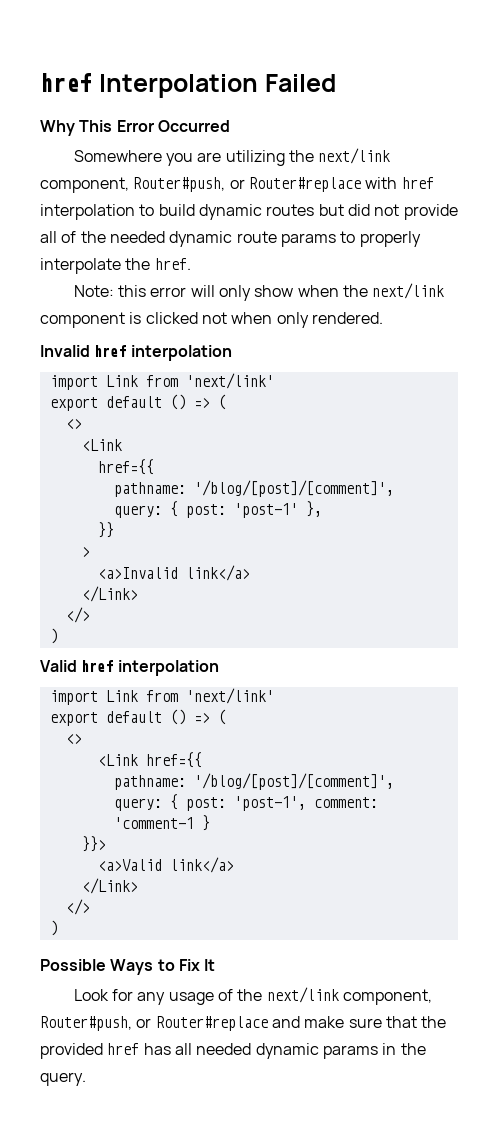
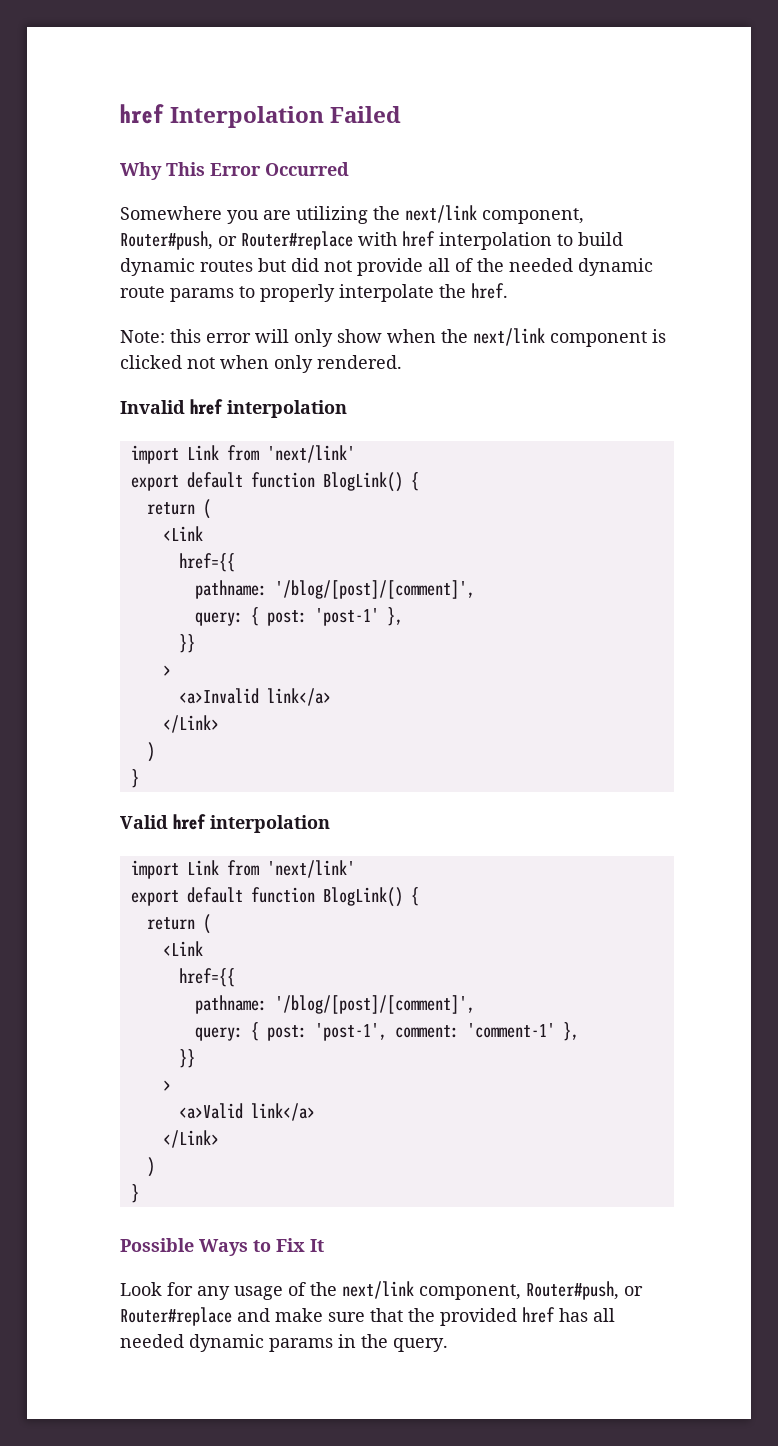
  Invalid href interpolation
  import Link from 'next/link'
- export default () => (
- <>
+ export default function BlogLink() {
+ return (
  <a>Invalid link</a>
  </Link>
- </>
  )
+ }
  Valid href interpolation
  import Link from 'next/link'
- export default () => (
- <>
- <Link href={{
+ export default function BlogLink() {
+ return (
+ <Link
+ href={{
- query: { post: 'post-1', comment: 'comment-1 }
- }}>
+ query: { post: 'post-1', comment: 'comment-1' },
+ }}
+ >
  <a>Valid link</a>
  </Link>
- </>
  )
+ }

